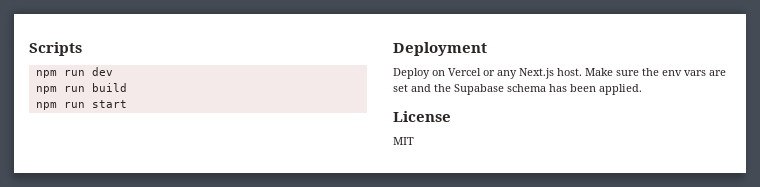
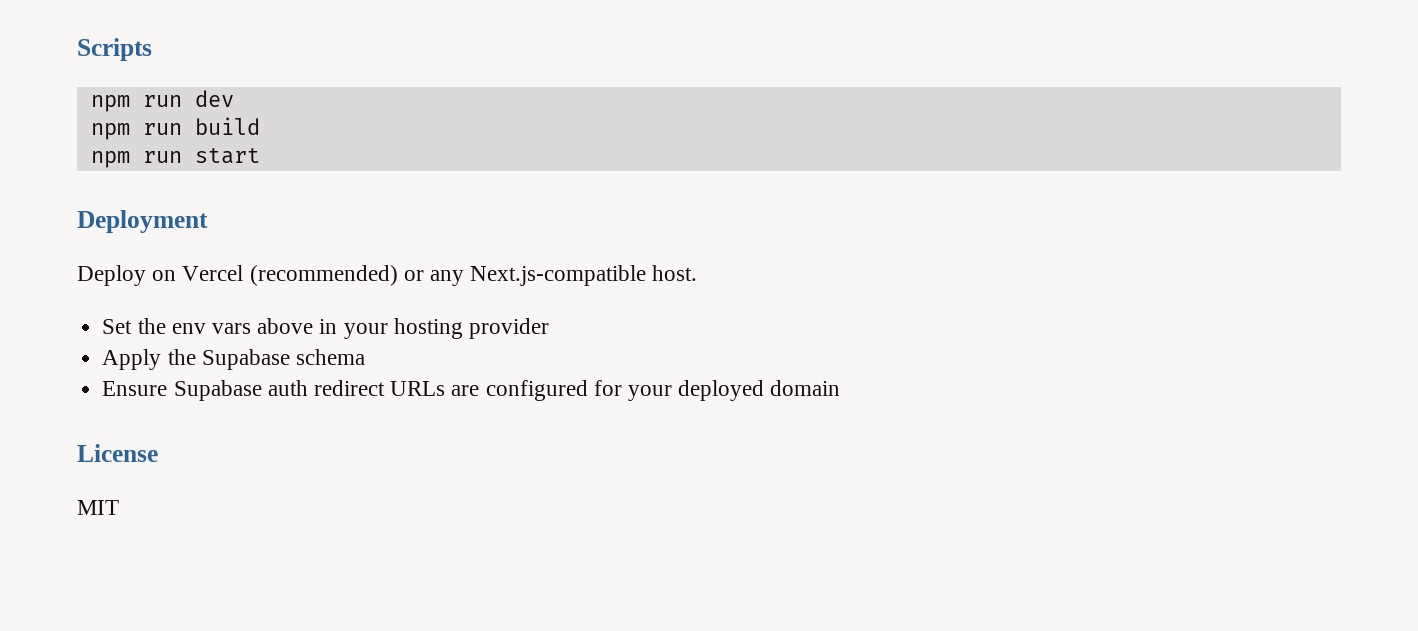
- Deploy on Vercel or any Next.js host. Make sure the env vars are set and the Supabase schema has been applied.
+ Deploy on Vercel (recommended) or any Next.js-compatible host.
+ Set the env vars above in your hosting provider
+ Apply the Supabase schema
+ Ensure Supabase auth redirect URLs are configured for your deployed domain

